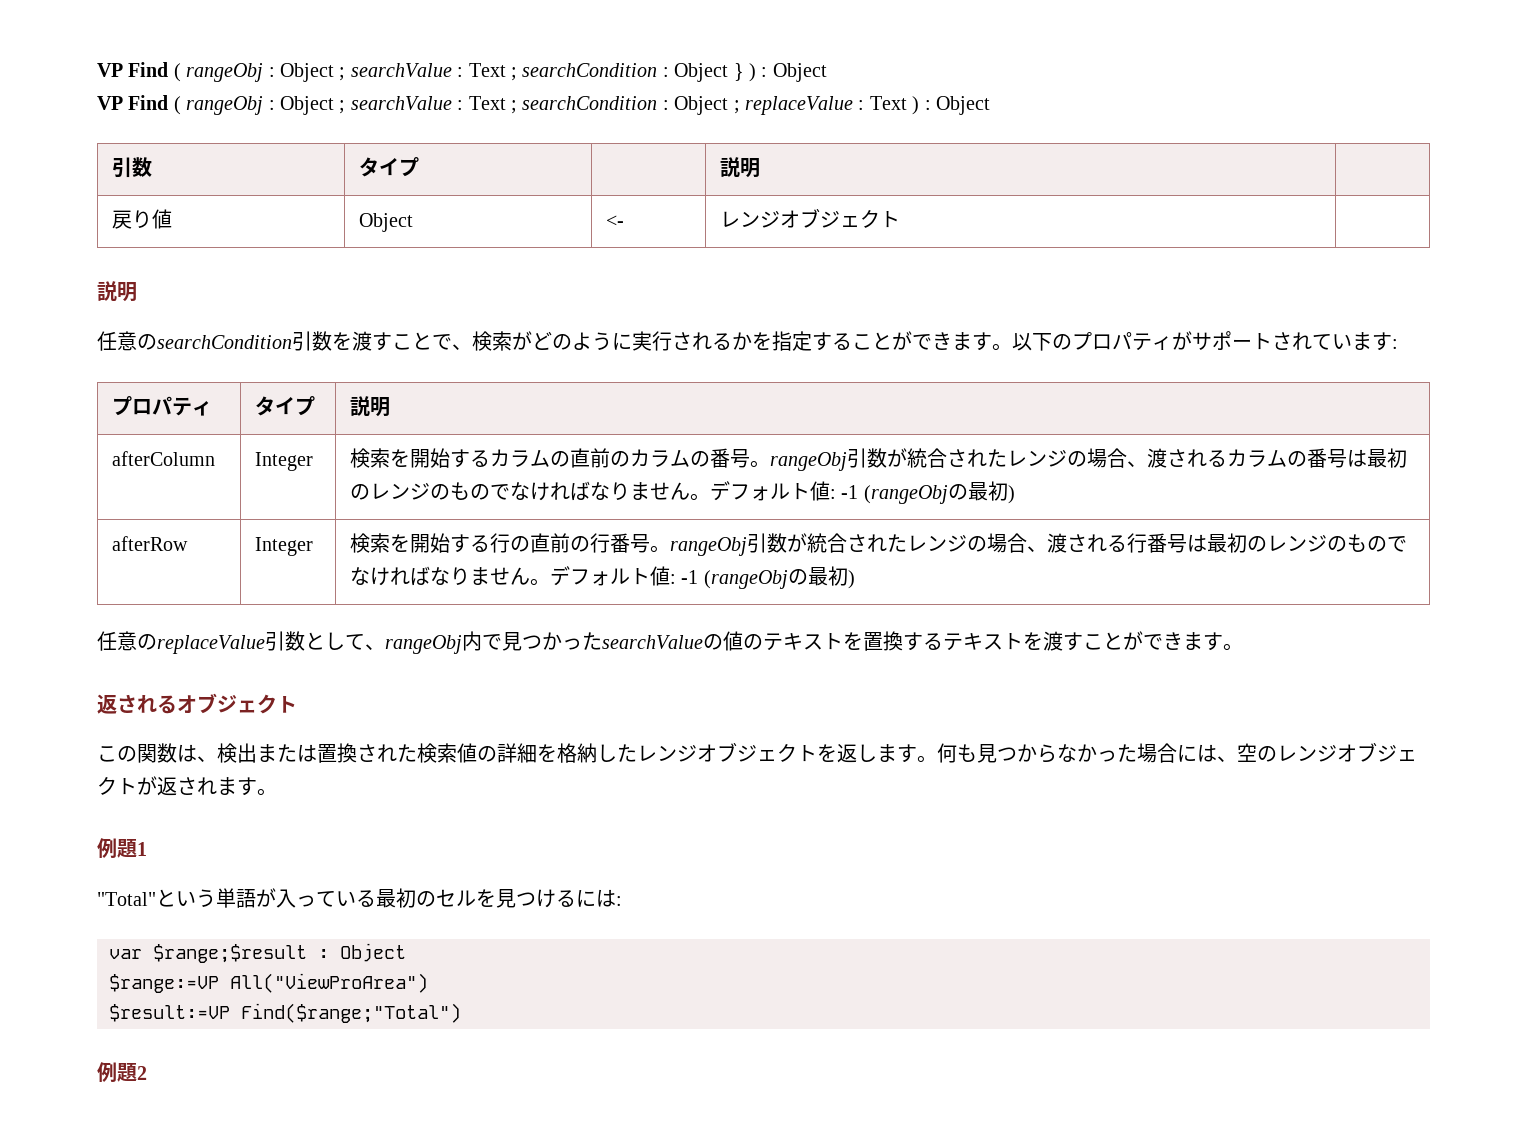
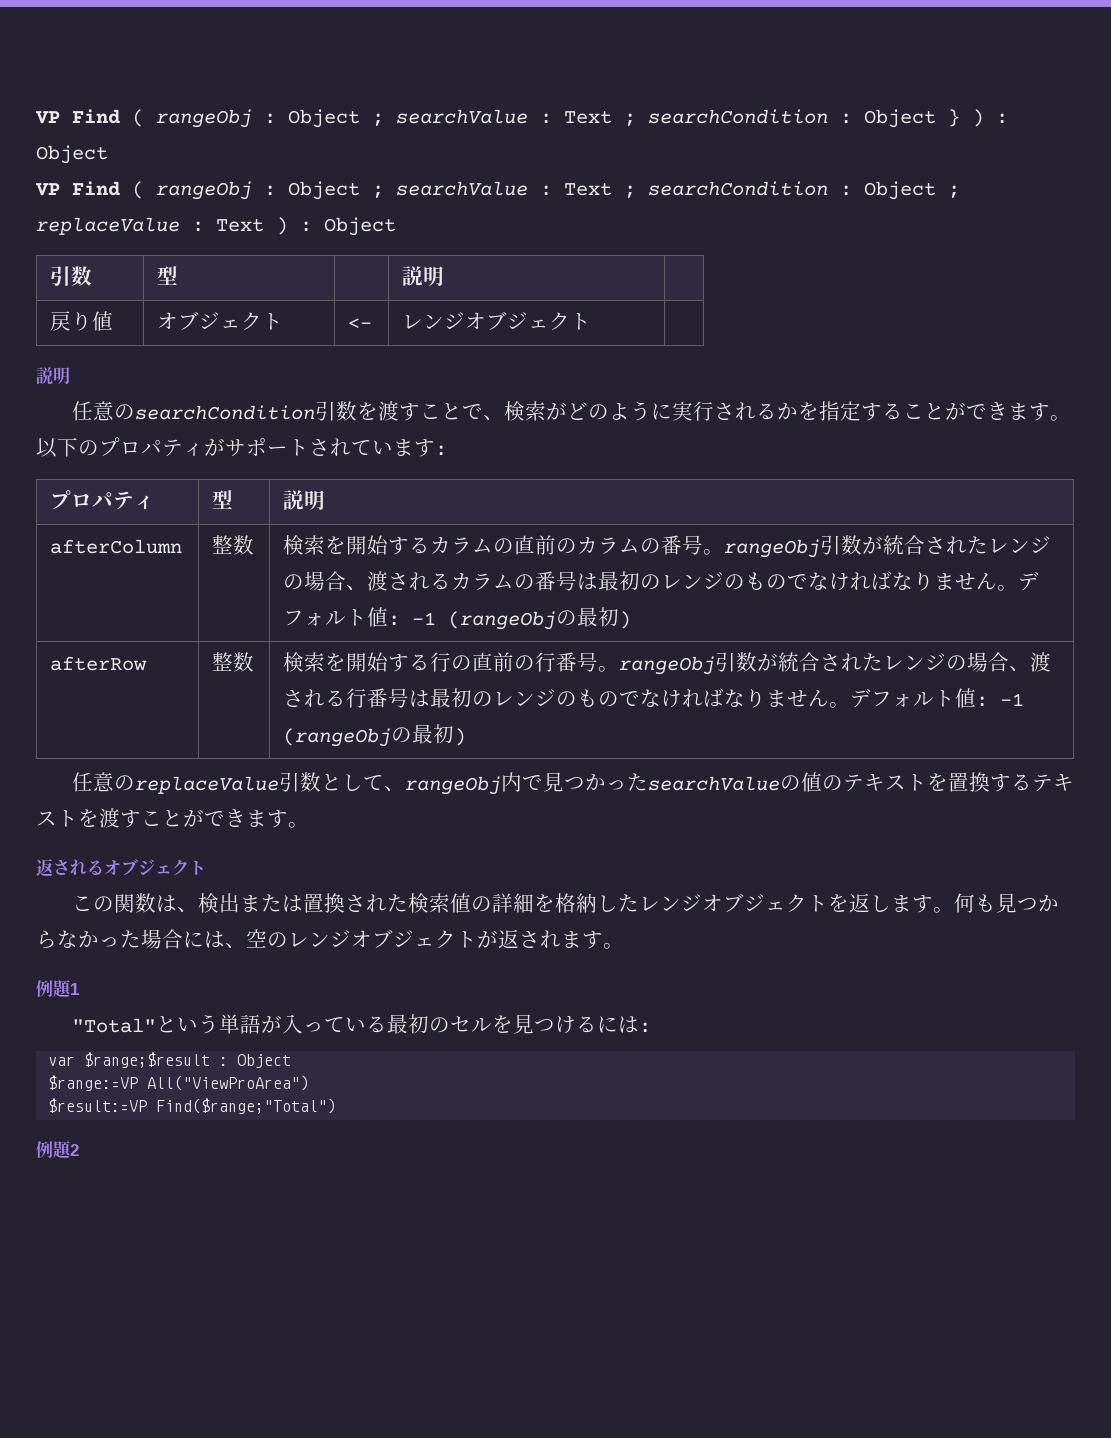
- 引数 | タイプ | | 説明 |
+ 引数 | 型 | | 説明 |
- 戻り値 | Object | <- | レンジオブジェクト |
+ 戻り値 | オブジェクト | <- | レンジオブジェクト |
- プロパティ | タイプ | 説明
+ プロパティ | 型 | 説明
- afterColumn | Integer
+ afterColumn | 整数
- afterRow | Integer
+ afterRow | 整数

